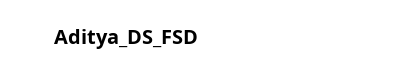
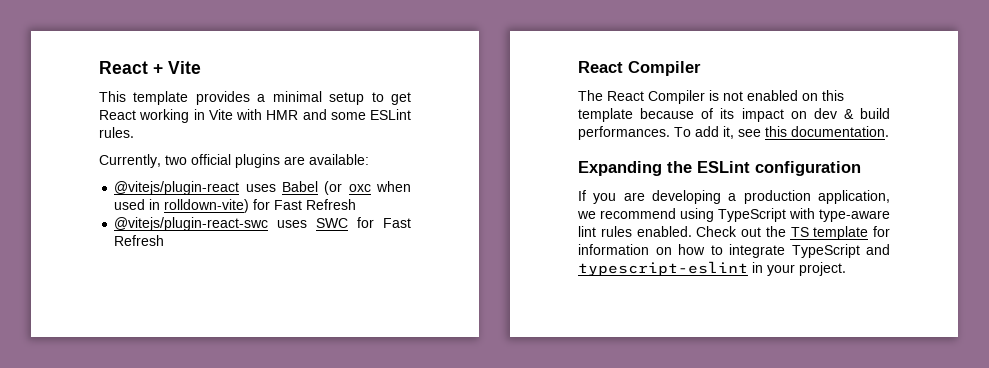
- Aditya_DS_FSD
+ React + Vite
+ This template provides a minimal setup to get React working in Vite with HMR and some ESLint rules.
+ Currently, two official plugins are available:
+ @vitejs/plugin-react uses Babel (or oxc when used in rolldown-vite) for Fast Refresh
+ @vitejs/plugin-react-swc uses SWC for Fast Refresh
+ React Compiler
+ The React Compiler is not enabled on this template because of its impact on dev & build performances. To add it, see this documentation.
+ Expanding the ESLint configuration
+ If you are developing a production application, we recommend using TypeScript with type-aware lint rules enabled. Check out the TS template for information on how to integrate TypeScript and typescript-eslint in your project.

